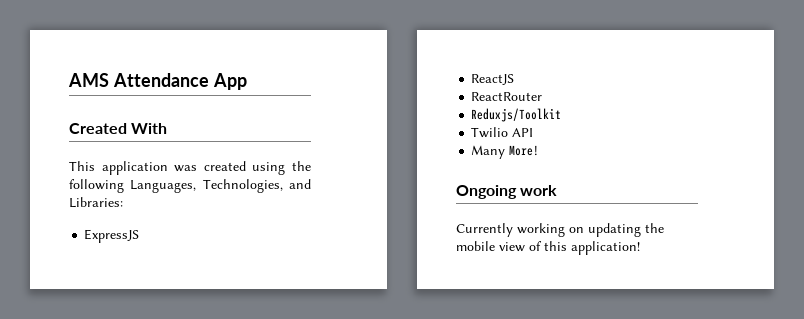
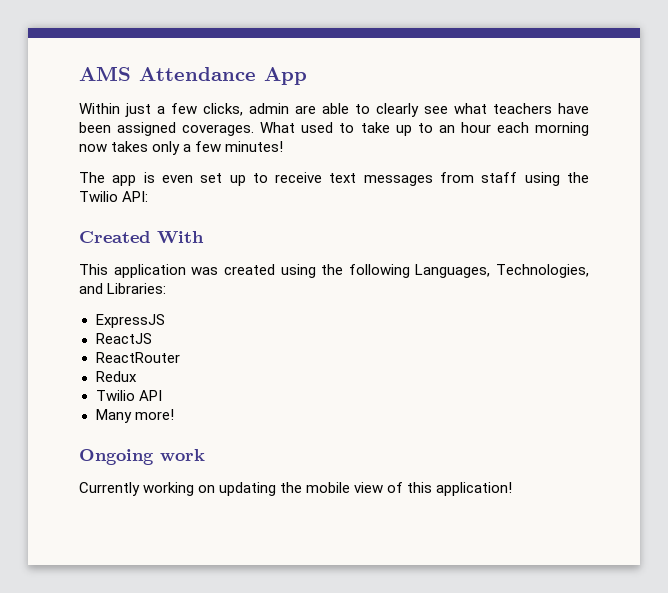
+ Within just a few clicks, admin are able to clearly see what teachers have been assigned coverages. What used to take up to an hour each morning now takes only a few minutes!
+ The app is even set up to receive text messages from staff using the Twilio API:
- Reduxjs/Toolkit
+ Redux
- Many More!
+ Many more!

